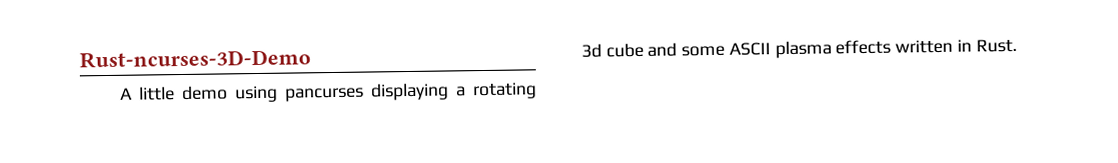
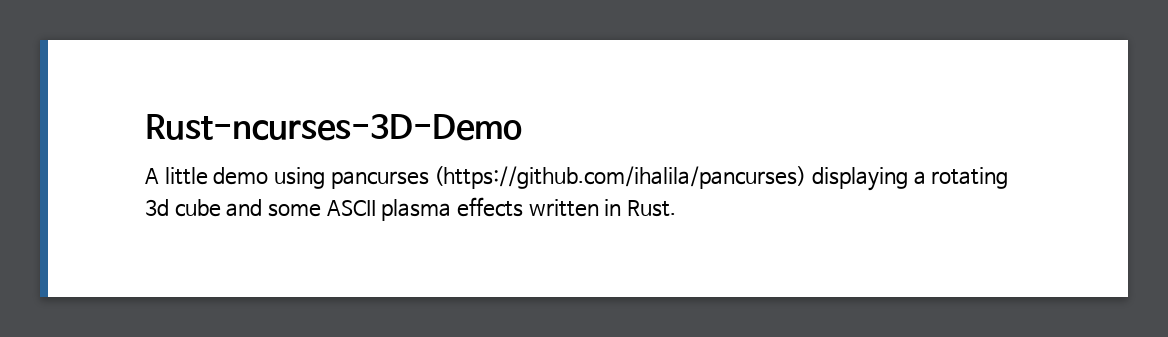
- A little demo using pancurses displaying a rotating 3d cube and some ASCII plasma effects written in Rust.
+ A little demo using pancurses (https://github.com/ihalila/pancurses) displaying a rotating 3d cube and some ASCII plasma effects written in Rust.

